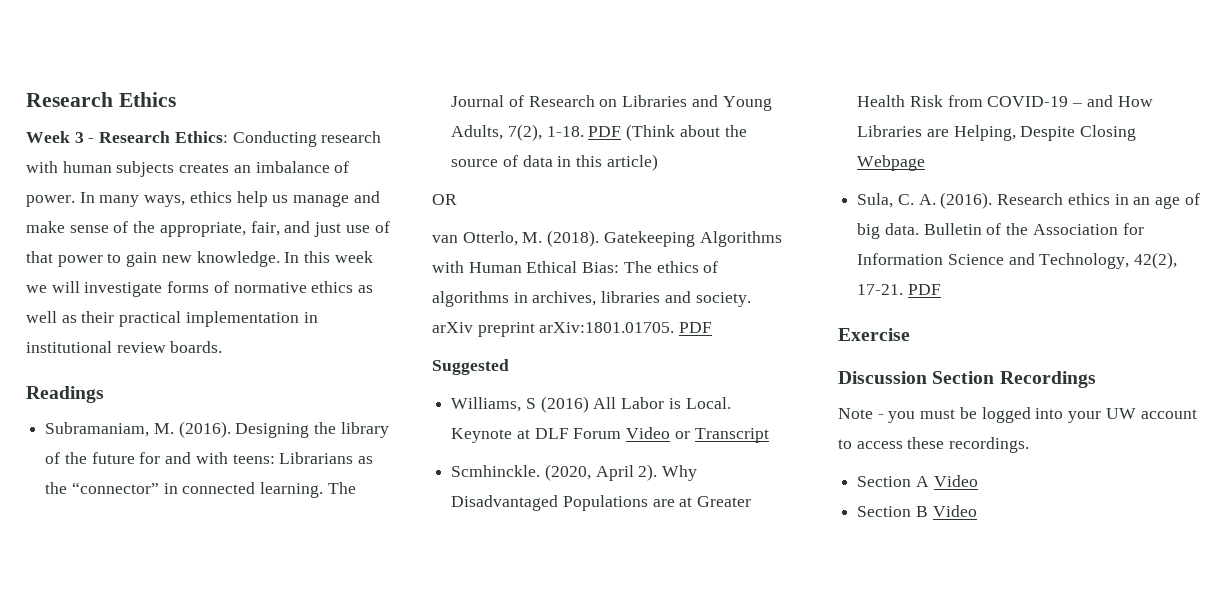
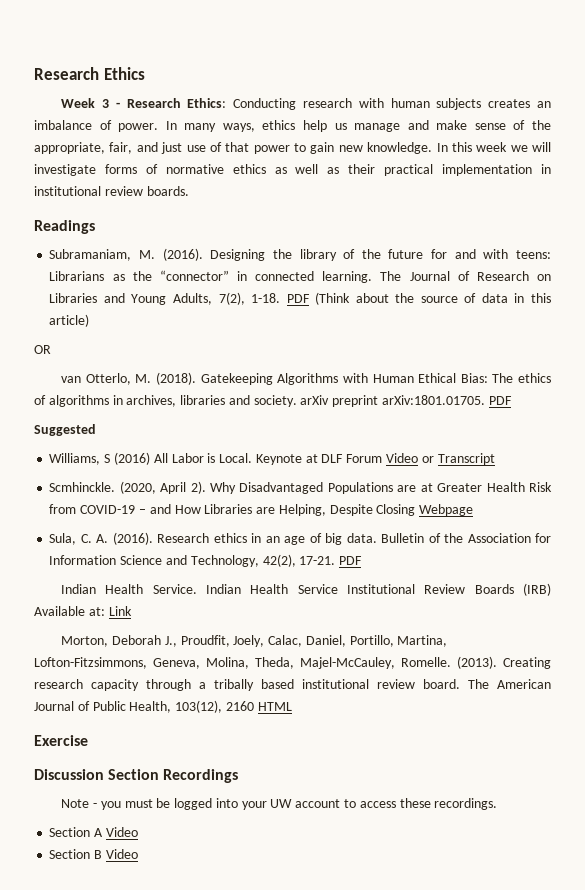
+ Indian Health Service. Indian Health Service Institutional Review Boards (IRB) Available at: Link
+ Morton, Deborah J., Proudfit, Joely, Calac, Daniel, Portillo, Martina, Lofton-Fitzsimmons, Geneva, Molina, Theda, Majel-McCauley, Romelle. (2013). Creating research capacity through a tribally based institutional review board. The American Journal of Public Health, 103(12), 2160 HTML

